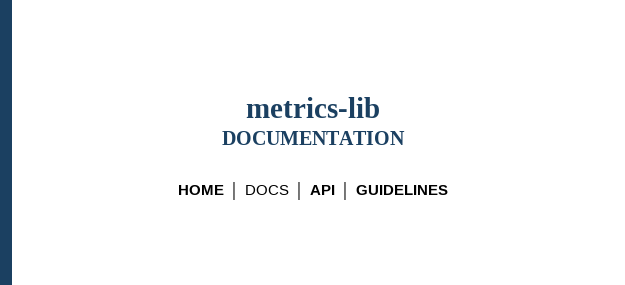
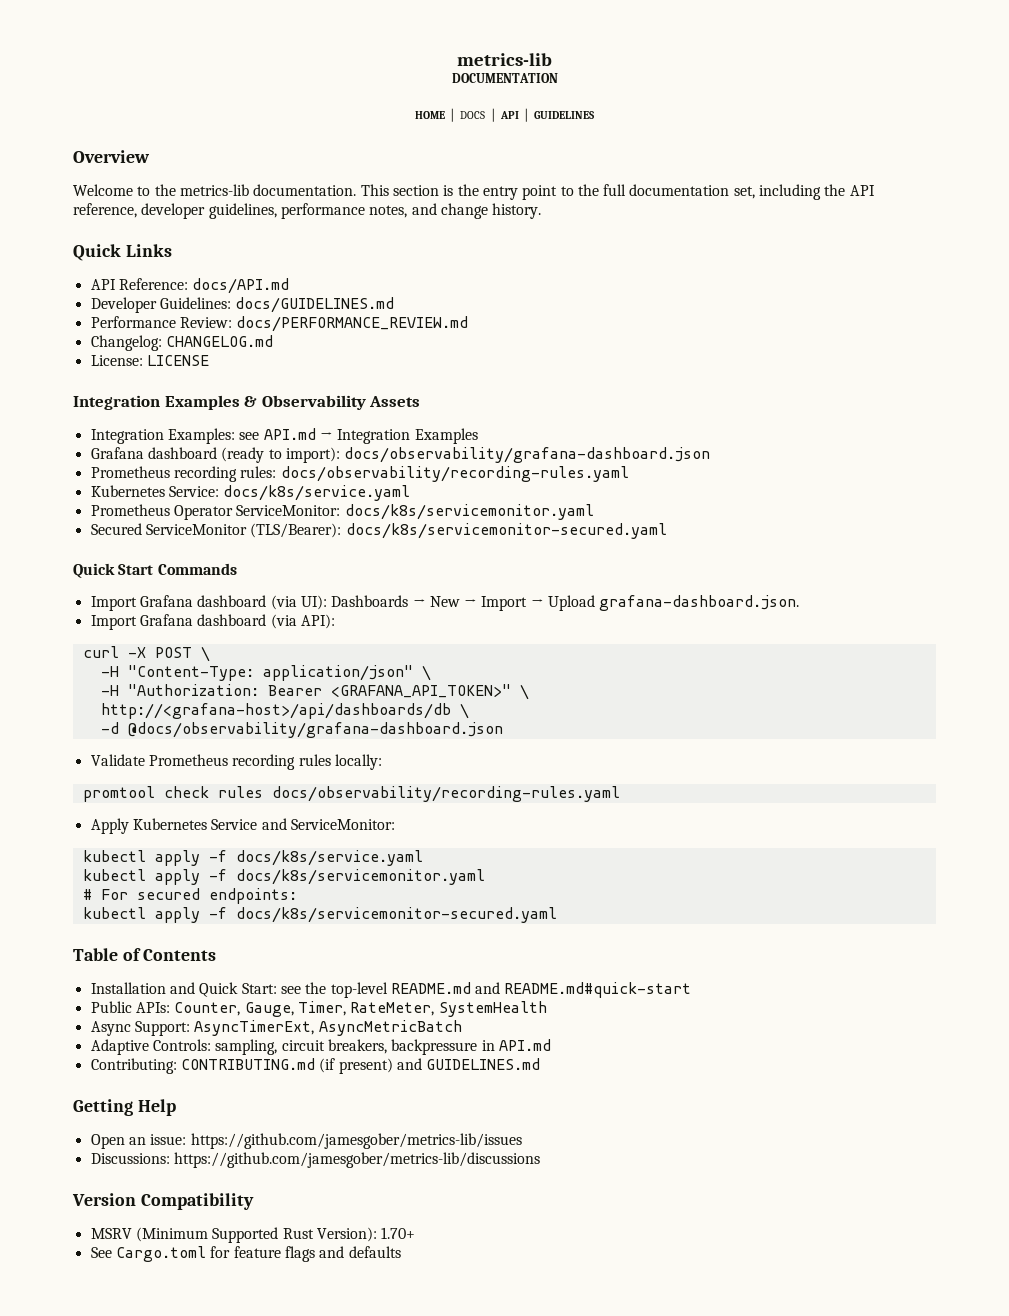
+ Overview
+ Welcome to the metrics-lib documentation. This section is the entry point to the full documentation set, including the API reference, developer guidelines, performance notes, and change history.
+ Quick Links
+ API Reference: docs/API.md
+ Developer Guidelines: docs/GUIDELINES.md
+ Performance Review: docs/PERFORMANCE_REVIEW.md
+ Changelog: CHANGELOG.md
+ License: LICENSE
+ Integration Examples & Observability Assets
+ Integration Examples: see API.md → Integration Examples
+ Grafana dashboard (ready to import): docs/observability/grafana-dashboard.json
+ Prometheus recording rules: docs/observability/recording-rules.yaml
+ Kubernetes Service: docs/k8s/service.yaml
+ Prometheus Operator ServiceMonitor: docs/k8s/servicemonitor.yaml
+ Secured ServiceMonitor (TLS/Bearer): docs/k8s/servicemonitor-secured.yaml
+ Quick Start Commands
+ Import Grafana dashboard (via UI): Dashboards → New → Import → Upload grafana-dashboard.json.
+ Import Grafana dashboard (via API):
+ curl -X POST \
+ -H "Content-Type: application/json" \
+ -H "Authorization: Bearer <GRAFANA_API_TOKEN>" \
+ http://<grafana-host>/api/dashboards/db \
+ -d @docs/observability/grafana-dashboard.json
+ Validate Prometheus recording rules locally:
+ promtool check rules docs/observability/recording-rules.yaml
+ Apply Kubernetes Service and ServiceMonitor:
+ kubectl apply -f docs/k8s/service.yaml
+ kubectl apply -f docs/k8s/servicemonitor.yaml
+ # For secured endpoints:
+ kubectl apply -f docs/k8s/servicemonitor-secured.yaml
+ Table of Contents
+ Installation and Quick Start: see the top-level README.md and README.md#quick-start
+ Public APIs: Counter, Gauge, Timer, RateMeter, SystemHealth
+ Async Support: AsyncTimerExt, AsyncMetricBatch
+ Adaptive Controls: sampling, circuit breakers, backpressure in API.md
+ Contributing: CONTRIBUTING.md (if present) and GUIDELINES.md
+ Getting Help
+ Open an issue: https://github.com/jamesgober/metrics-lib/issues
+ Discussions: https://github.com/jamesgober/metrics-lib/discussions
+ Version Compatibility
+ MSRV (Minimum Supported Rust Version): 1.70+
+ See Cargo.toml for feature flags and defaults

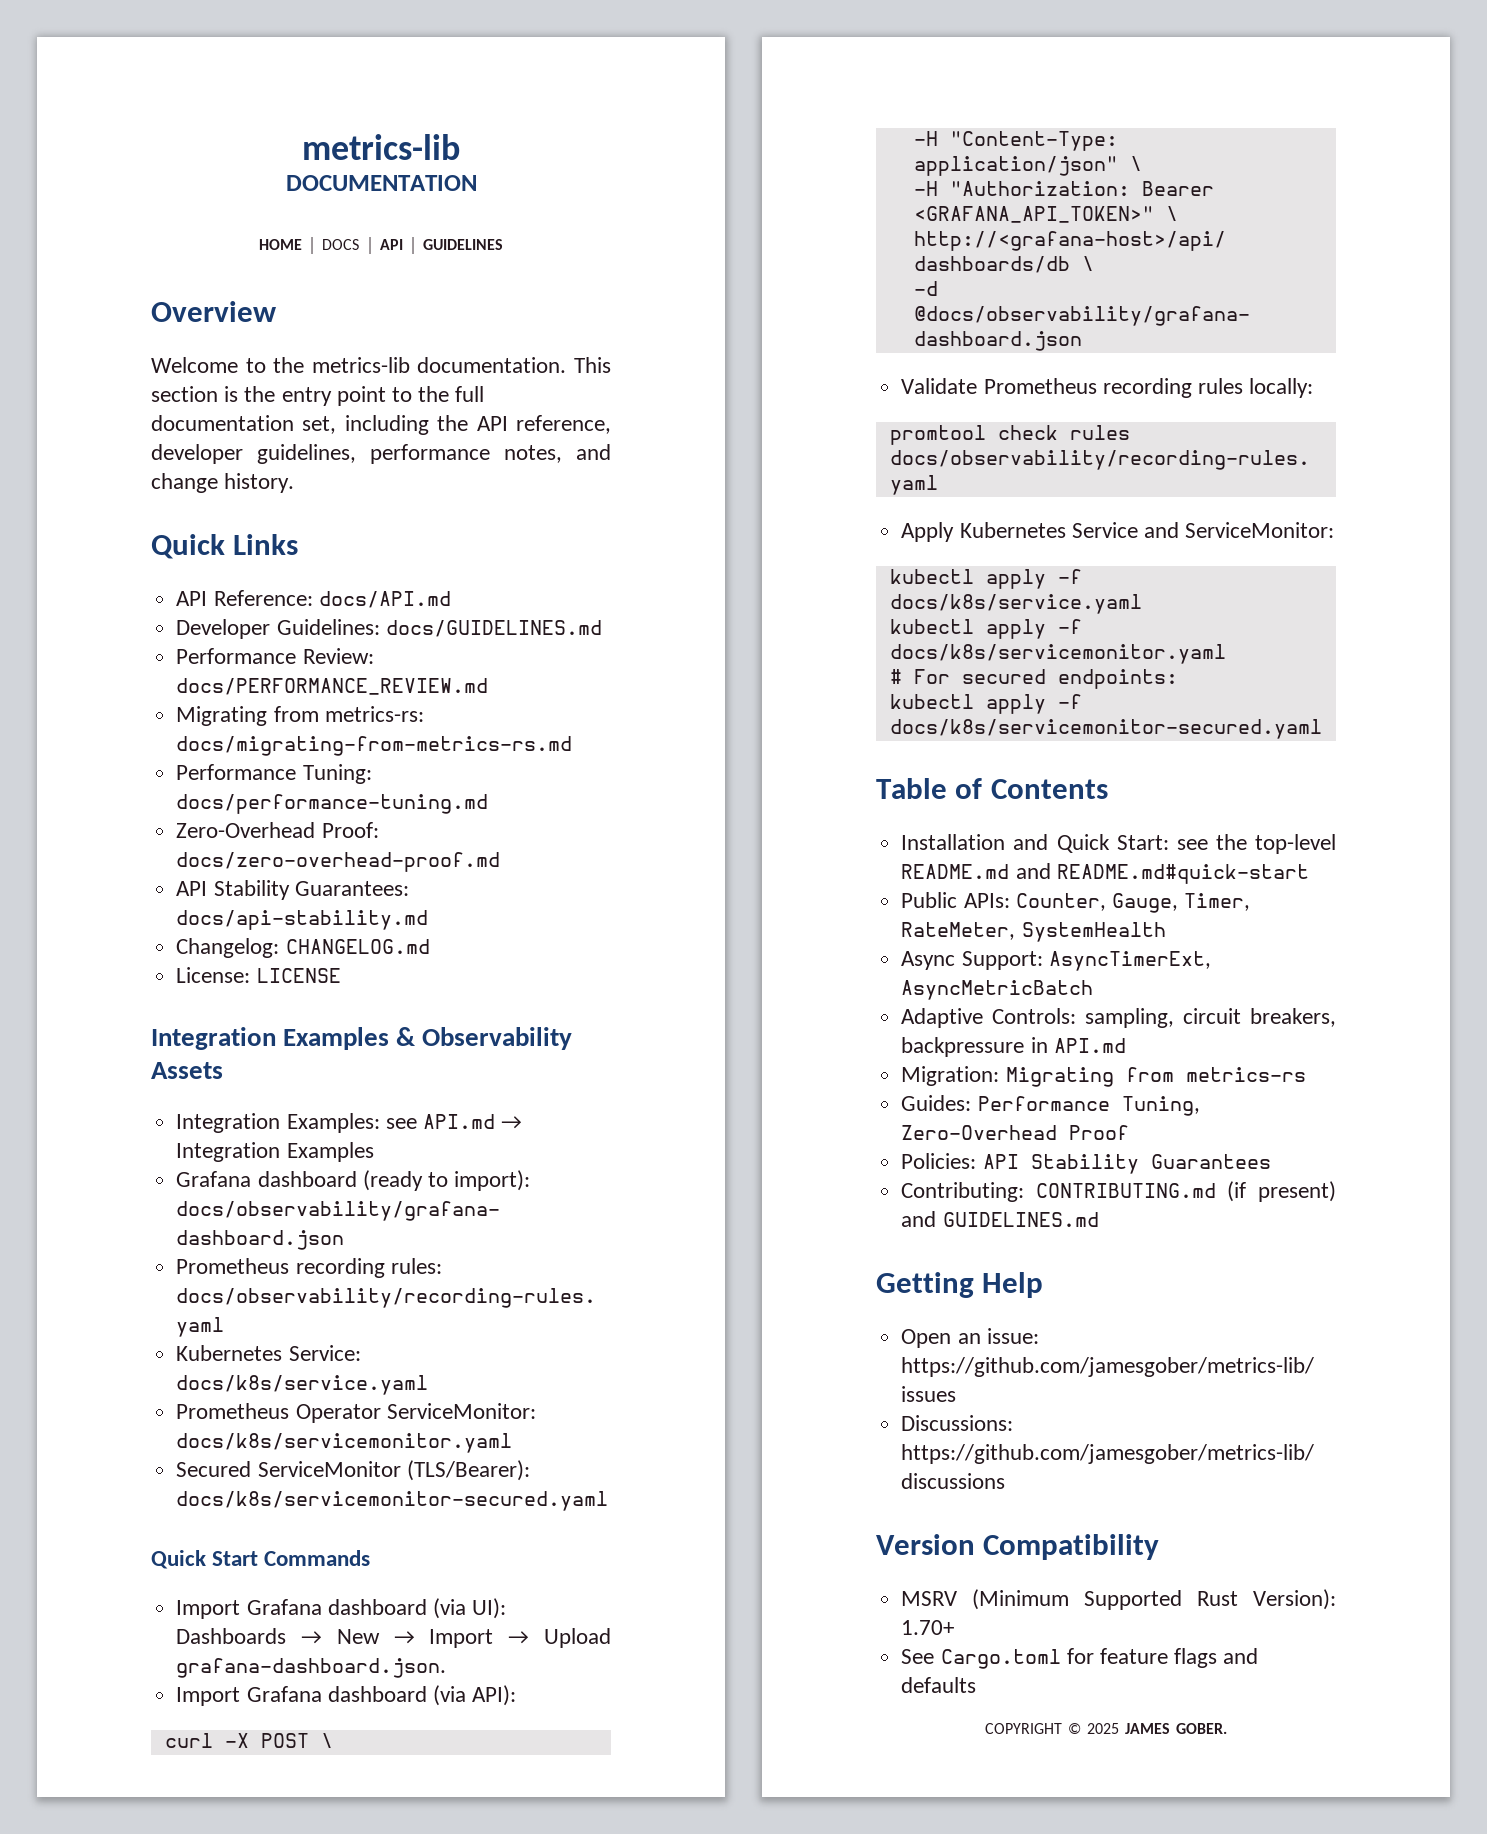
+ Migrating from metrics-rs: docs/migrating-from-metrics-rs.md
+ Performance Tuning: docs/performance-tuning.md
+ Zero-Overhead Proof: docs/zero-overhead-proof.md
+ API Stability Guarantees: docs/api-stability.md
+ Migration: Migrating from metrics-rs
+ Guides: Performance Tuning, Zero-Overhead Proof
+ Policies: API Stability Guarantees
+ COPYRIGHT © 2025 JAMES GOBER.

